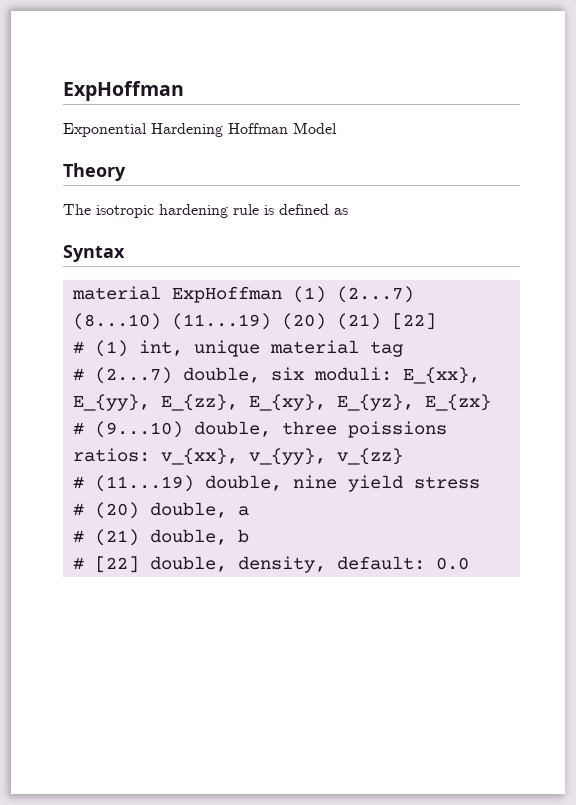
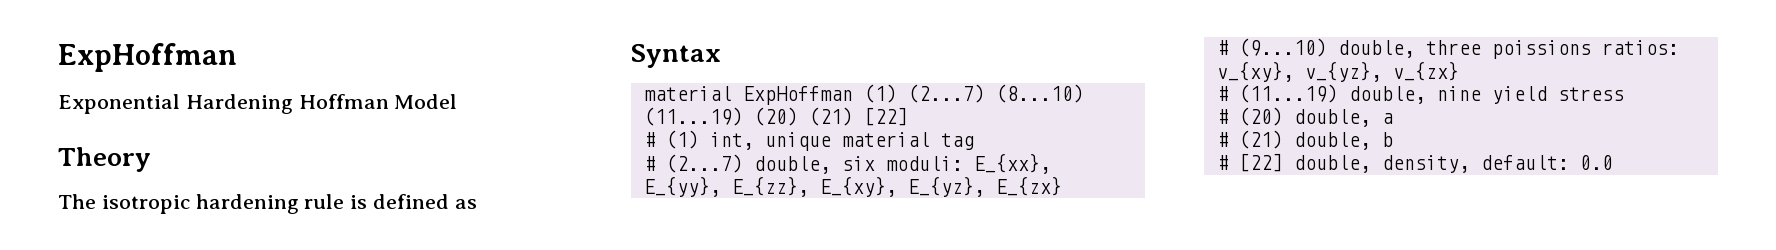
- # (9...10) double, three poissions ratios: v_{xx}, v_{yy}, v_{zz}
+ # (9...10) double, three poissions ratios: v_{xy}, v_{yz}, v_{zx}

